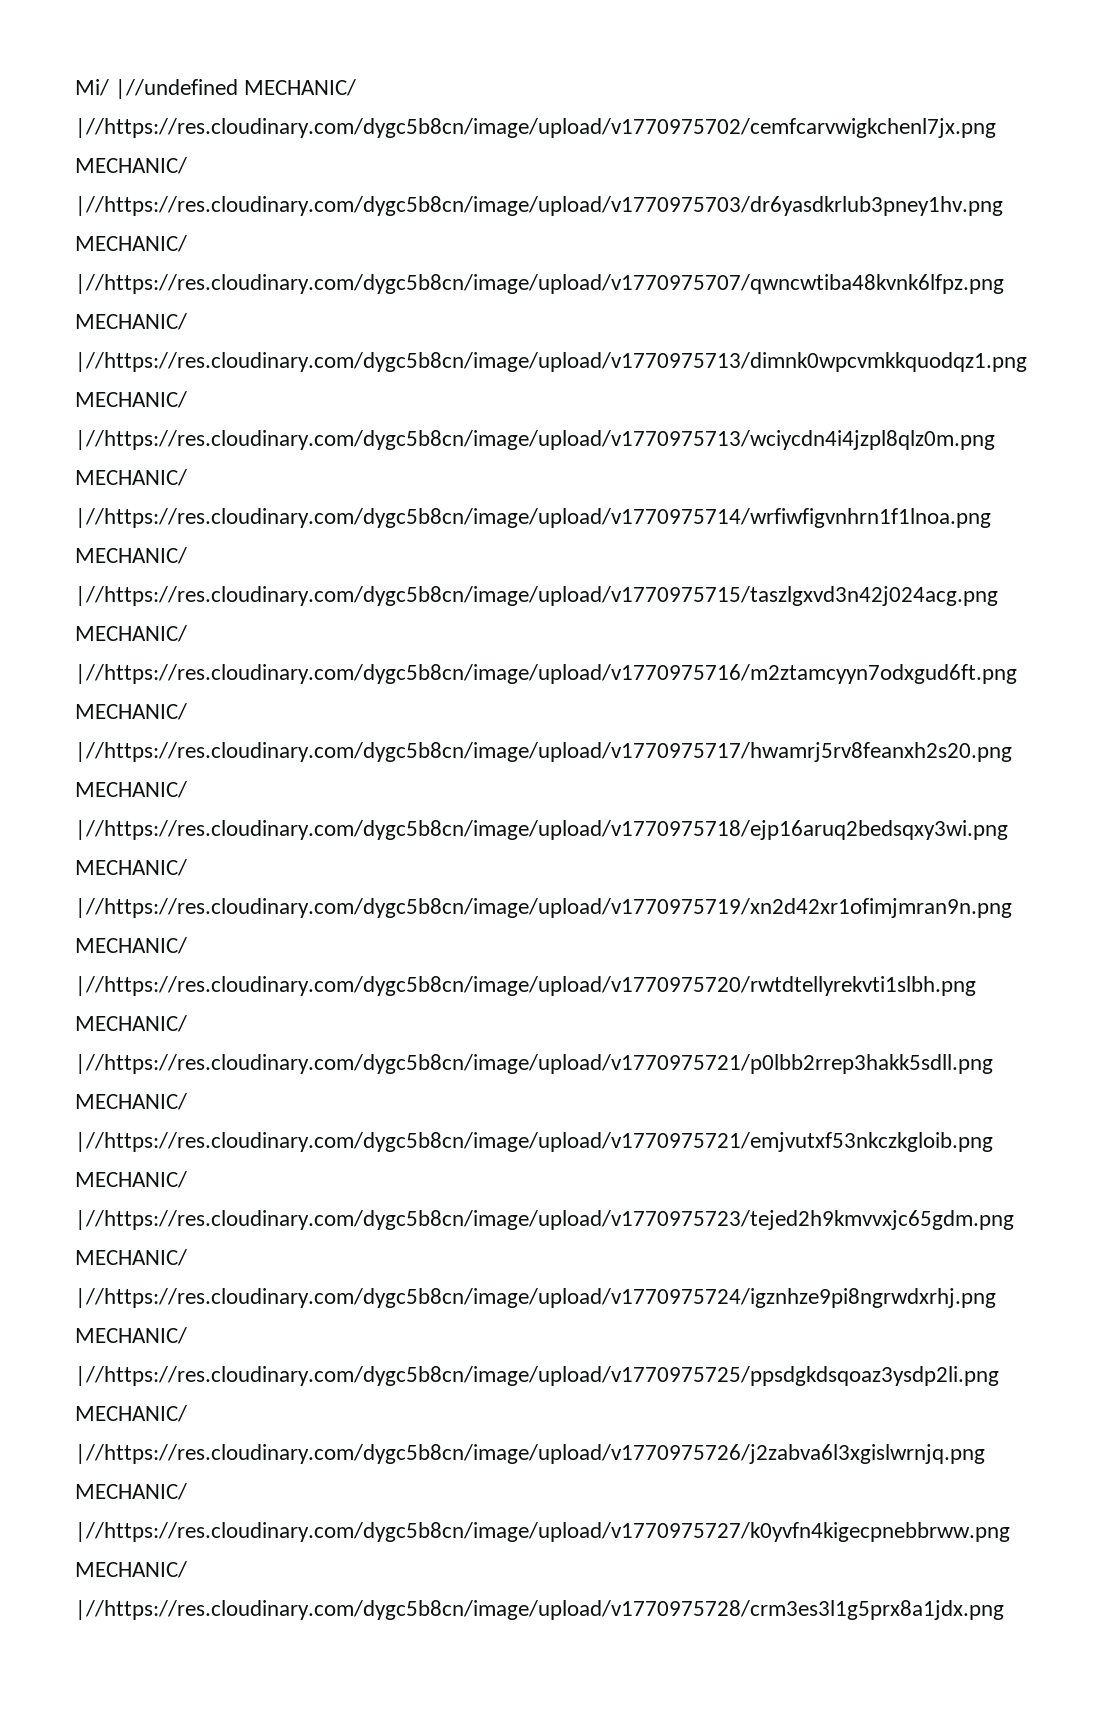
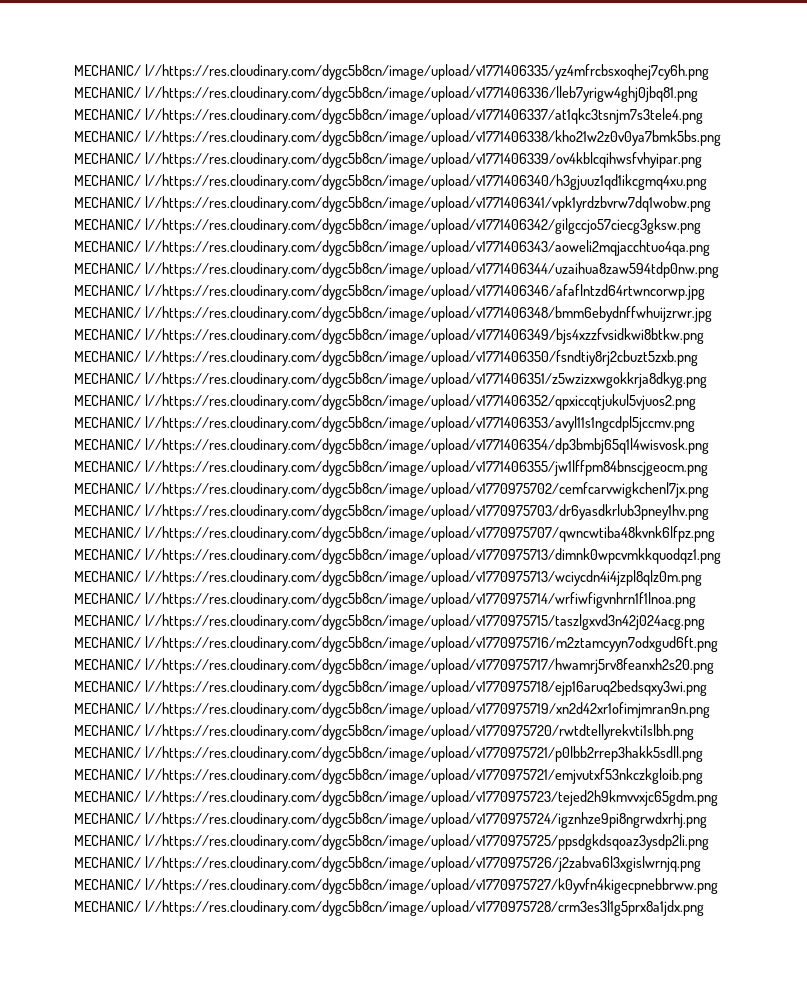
- Mi/ |//undefined MECHANIC/ |//https://res.cloudinary.com/dygc5b8cn/image/upload/v1770975702/cemfcarvwigkchenl7jx.png MECHANIC/ |//https://res.cloudinary.com/dygc5b8cn/image/upload/v1770975703/dr6yasdkrlub3pney1hv.png MECHANIC/ |//https://res.cloudinary.com/dygc5b8cn/image/upload/v1770975707/qwncwtiba48kvnk6lfpz.png MECHANIC/ |//https://res.cloudinary.com/dygc5b8cn/image/upload/v1770975713/dimnk0wpcvmkkquodqz1.png MECHANIC/ |//https://res.cloudinary.com/dygc5b8cn/image/upload/v1770975713/wciycdn4i4jzpl8qlz0m.png MECHANIC/ |//https://res.cloudinary.com/dygc5b8cn/image/upload/v1770975714/wrfiwfigvnhrn1f1lnoa.png MECHANIC/ |//https://res.cloudinary.com/dygc5b8cn/image/upload/v1770975715/taszlgxvd3n42j024acg.png MECHANIC/ |//https://res.cloudinary.com/dygc5b8cn/image/upload/v1770975716/m2ztamcyyn7odxgud6ft.png MECHANIC/ |//https://res.cloudinary.com/dygc5b8cn/image/upload/v1770975717/hwamrj5rv8feanxh2s20.png MECHANIC/ |//https://res.cloudinary.com/dygc5b8cn/image/upload/v1770975718/ejp16aruq2bedsqxy3wi.png MECHANIC/ |//https://res.cloudinary.com/dygc5b8cn/image/upload/v1770975719/xn2d42xr1ofimjmran9n.png MECHANIC/ |//https://res.cloudinary.com/dygc5b8cn/image/upload/v1770975720/rwtdtellyrekvti1slbh.png MECHANIC/ |//https://res.cloudinary.com/dygc5b8cn/image/upload/v1770975721/p0lbb2rrep3hakk5sdll.png MECHANIC/ |//https://res.cloudinary.com/dygc5b8cn/image/upload/v1770975721/emjvutxf53nkczkgloib.png MECHANIC/ |//https://res.cloudinary.com/dygc5b8cn/image/upload/v1770975723/tejed2h9kmvvxjc65gdm.png MECHANIC/ |//https://res.cloudinary.com/dygc5b8cn/image/upload/v1770975724/igznhze9pi8ngrwdxrhj.png MECHANIC/ |//https://res.cloudinary.com/dygc5b8cn/image/upload/v1770975725/ppsdgkdsqoaz3ysdp2li.png MECHANIC/ |//https://res.cloudinary.com/dygc5b8cn/image/upload/v1770975726/j2zabva6l3xgislwrnjq.png MECHANIC/ |//https://res.cloudinary.com/dygc5b8cn/image/upload/v1770975727/k0yvfn4kigecpnebbrww.png MECHANIC/ |//https://res.cloudinary.com/dygc5b8cn/image/upload/v1770975728/crm3es3l1g5prx8a1jdx.png
+ MECHANIC/ |//https://res.cloudinary.com/dygc5b8cn/image/upload/v1771406335/yz4mfrcbsxoqhej7cy6h.png MECHANIC/ |//https://res.cloudinary.com/dygc5b8cn/image/upload/v1771406336/lleb7yrigw4ghj0jbq81.png MECHANIC/ |//https://res.cloudinary.com/dygc5b8cn/image/upload/v1771406337/at1qkc3tsnjm7s3tele4.png MECHANIC/ |//https://res.cloudinary.com/dygc5b8cn/image/upload/v1771406338/kho21w2z0v0ya7bmk5bs.png MECHANIC/ |//https://res.cloudinary.com/dygc5b8cn/image/upload/v1771406339/ov4kblcqihwsfvhyipar.png MECHANIC/ |//https://res.cloudinary.com/dygc5b8cn/image/upload/v1771406340/h3gjuuz1qd1ikcgmq4xu.png MECHANIC/ |//https://res.cloudinary.com/dygc5b8cn/image/upload/v1771406341/vpk1yrdzbvrw7dq1wobw.png MECHANIC/ |//https://res.cloudinary.com/dygc5b8cn/image/upload/v1771406342/gilgccjo57ciecg3gksw.png MECHANIC/ |//https://res.cloudinary.com/dygc5b8cn/image/upload/v1771406343/aoweli2mqjacchtuo4qa.png MECHANIC/ |//https://res.cloudinary.com/dygc5b8cn/image/upload/v1771406344/uzaihua8zaw594tdp0nw.png MECHANIC/ |//https://res.cloudinary.com/dygc5b8cn/image/upload/v1771406346/afaflntzd64rtwncorwp.jpg MECHANIC/ |//https://res.cloudinary.com/dygc5b8cn/image/upload/v1771406348/bmm6ebydnffwhuijzrwr.jpg MECHANIC/ |//https://res.cloudinary.com/dygc5b8cn/image/upload/v1771406349/bjs4xzzfvsidkwi8btkw.png MECHANIC/ |//https://res.cloudinary.com/dygc5b8cn/image/upload/v1771406350/fsndtiy8rj2cbuzt5zxb.png MECHANIC/ |//https://res.cloudinary.com/dygc5b8cn/image/upload/v1771406351/z5wzizxwgokkrja8dkyg.png MECHANIC/ |//https://res.cloudinary.com/dygc5b8cn/image/upload/v1771406352/qpxiccqtjukul5vjuos2.png MECHANIC/ |//https://res.cloudinary.com/dygc5b8cn/image/upload/v1771406353/avyl11s1ngcdpl5jccmv.png MECHANIC/ |//https://res.cloudinary.com/dygc5b8cn/image/upload/v1771406354/dp3bmbj65q1l4wisvosk.png MECHANIC/ |//https://res.cloudinary.com/dygc5b8cn/image/upload/v1771406355/jw1lffpm84bnscjgeocm.png MECHANIC/ |//https://res.cloudinary.com/dygc5b8cn/image/upload/v1770975702/cemfcarvwigkchenl7jx.png MECHANIC/ |//https://res.cloudinary.com/dygc5b8cn/image/upload/v1770975703/dr6yasdkrlub3pney1hv.png MECHANIC/ |//https://res.cloudinary.com/dygc5b8cn/image/upload/v1770975707/qwncwtiba48kvnk6lfpz.png MECHANIC/ |//https://res.cloudinary.com/dygc5b8cn/image/upload/v1770975713/dimnk0wpcvmkkquodqz1.png MECHANIC/ |//https://res.cloudinary.com/dygc5b8cn/image/upload/v1770975713/wciycdn4i4jzpl8qlz0m.png MECHANIC/ |//https://res.cloudinary.com/dygc5b8cn/image/upload/v1770975714/wrfiwfigvnhrn1f1lnoa.png MECHANIC/ |//https://res.cloudinary.com/dygc5b8cn/image/upload/v1770975715/taszlgxvd3n42j024acg.png MECHANIC/ |//https://res.cloudinary.com/dygc5b8cn/image/upload/v1770975716/m2ztamcyyn7odxgud6ft.png MECHANIC/ |//https://res.cloudinary.com/dygc5b8cn/image/upload/v1770975717/hwamrj5rv8feanxh2s20.png MECHANIC/ |//https://res.cloudinary.com/dygc5b8cn/image/upload/v1770975718/ejp16aruq2bedsqxy3wi.png MECHANIC/ |//https://res.cloudinary.com/dygc5b8cn/image/upload/v1770975719/xn2d42xr1ofimjmran9n.png MECHANIC/ |//https://res.cloudinary.com/dygc5b8cn/image/upload/v1770975720/rwtdtellyrekvti1slbh.png MECHANIC/ |//https://res.cloudinary.com/dygc5b8cn/image/upload/v1770975721/p0lbb2rrep3hakk5sdll.png MECHANIC/ |//https://res.cloudinary.com/dygc5b8cn/image/upload/v1770975721/emjvutxf53nkczkgloib.png MECHANIC/ |//https://res.cloudinary.com/dygc5b8cn/image/upload/v1770975723/tejed2h9kmvvxjc65gdm.png MECHANIC/ |//https://res.cloudinary.com/dygc5b8cn/image/upload/v1770975724/igznhze9pi8ngrwdxrhj.png MECHANIC/ |//https://res.cloudinary.com/dygc5b8cn/image/upload/v1770975725/ppsdgkdsqoaz3ysdp2li.png MECHANIC/ |//https://res.cloudinary.com/dygc5b8cn/image/upload/v1770975726/j2zabva6l3xgislwrnjq.png MECHANIC/ |//https://res.cloudinary.com/dygc5b8cn/image/upload/v1770975727/k0yvfn4kigecpnebbrww.png MECHANIC/ |//https://res.cloudinary.com/dygc5b8cn/image/upload/v1770975728/crm3es3l1g5prx8a1jdx.png

